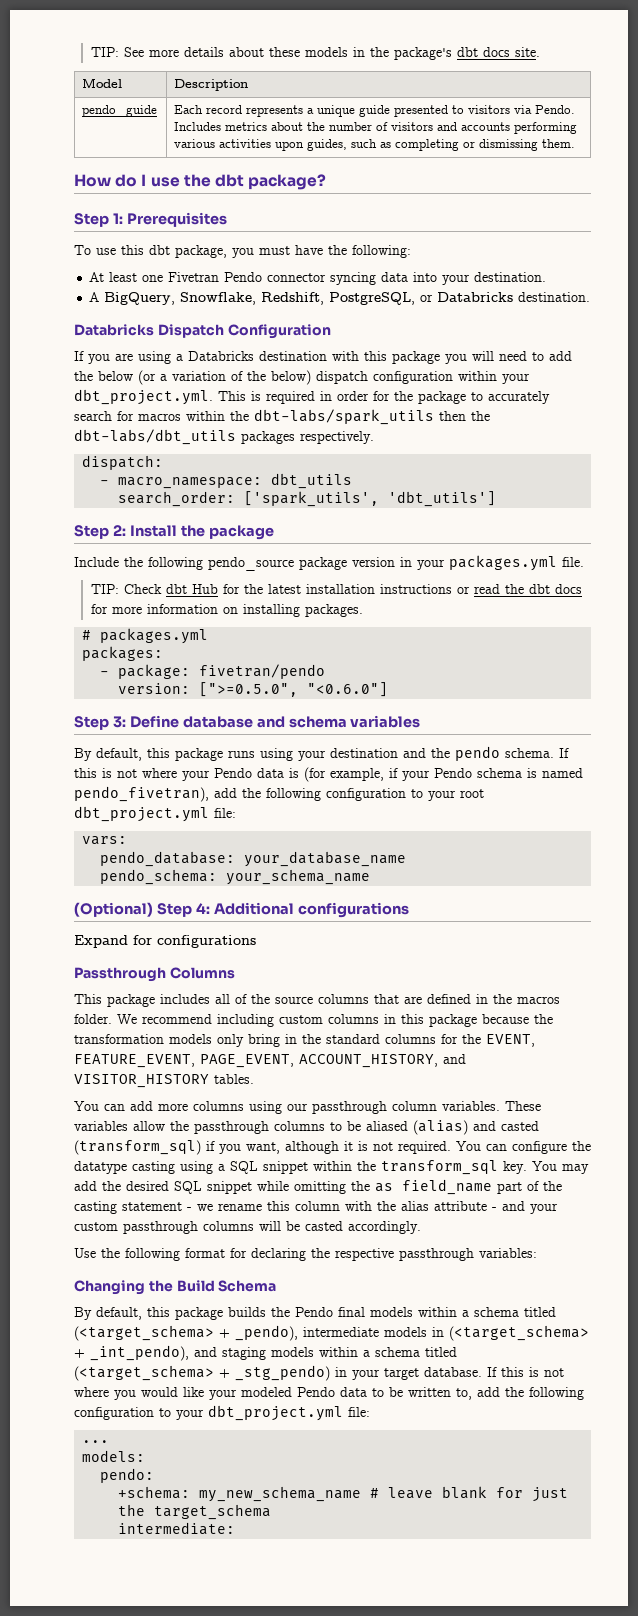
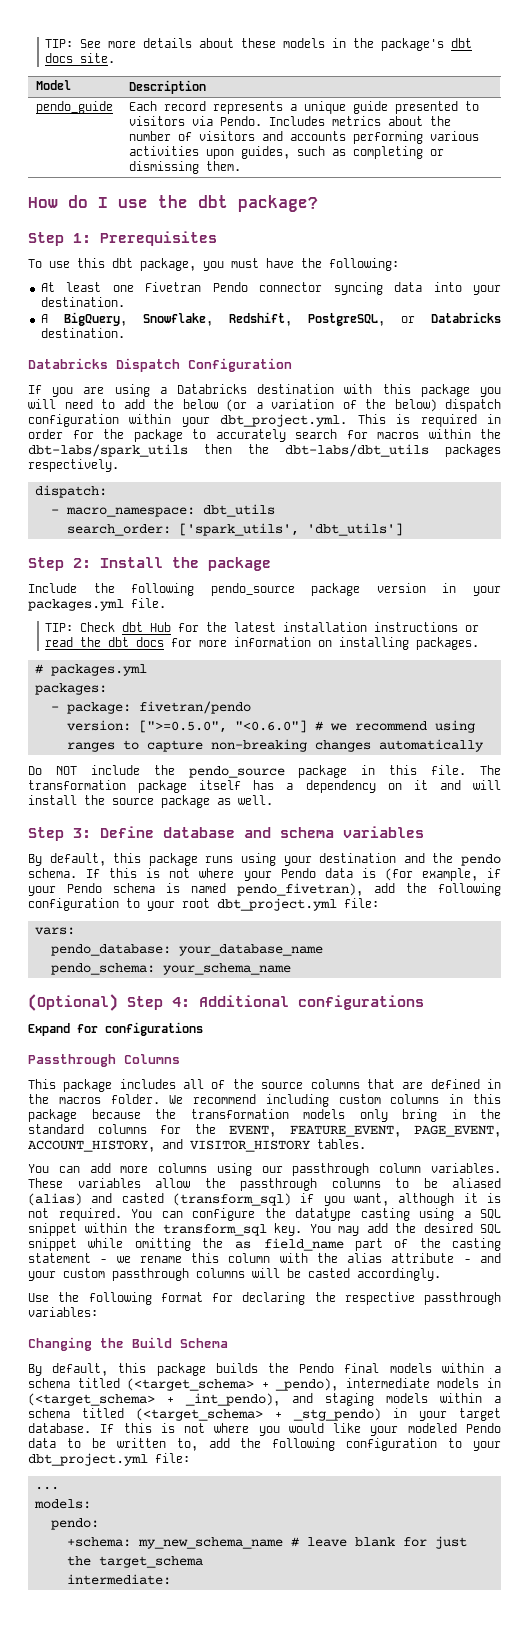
- version: [">=0.5.0", "<0.6.0"]
+ version: [">=0.5.0", "<0.6.0"] # we recommend using ranges to capture non-breaking changes automatically
+ Do NOT include the pendo_source package in this file. The transformation package itself has a dependency on it and will install the source package as well.

